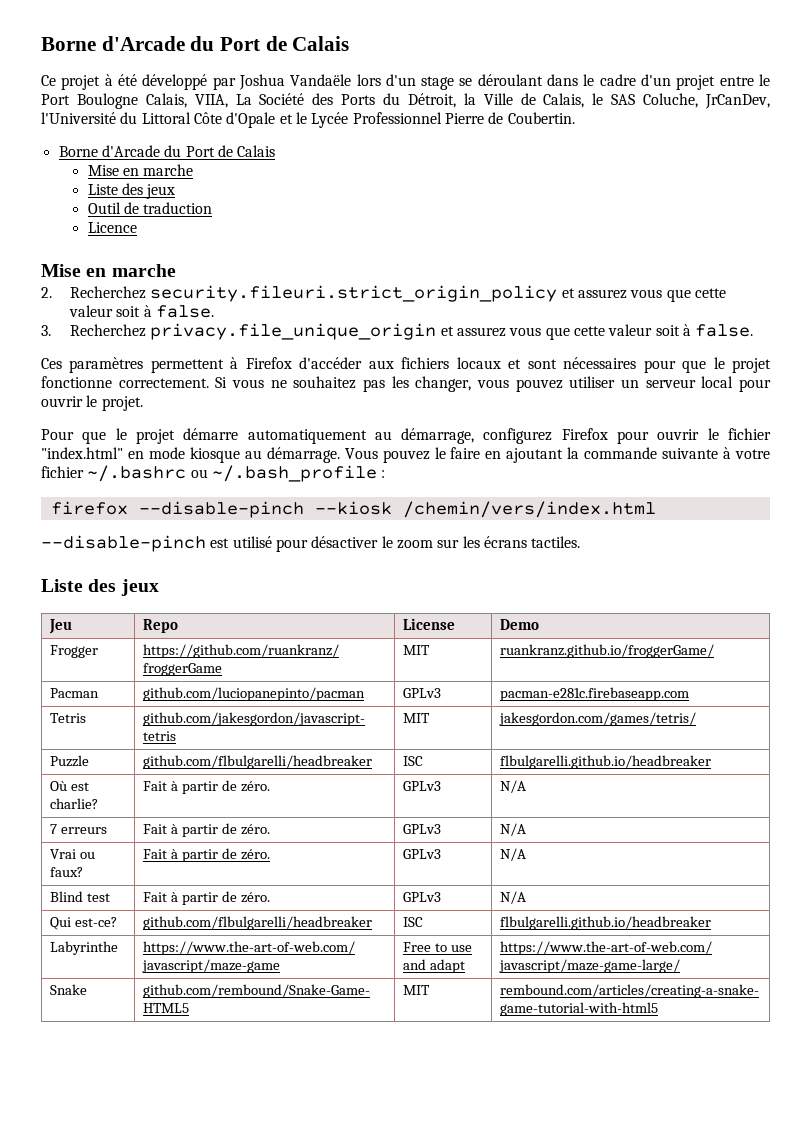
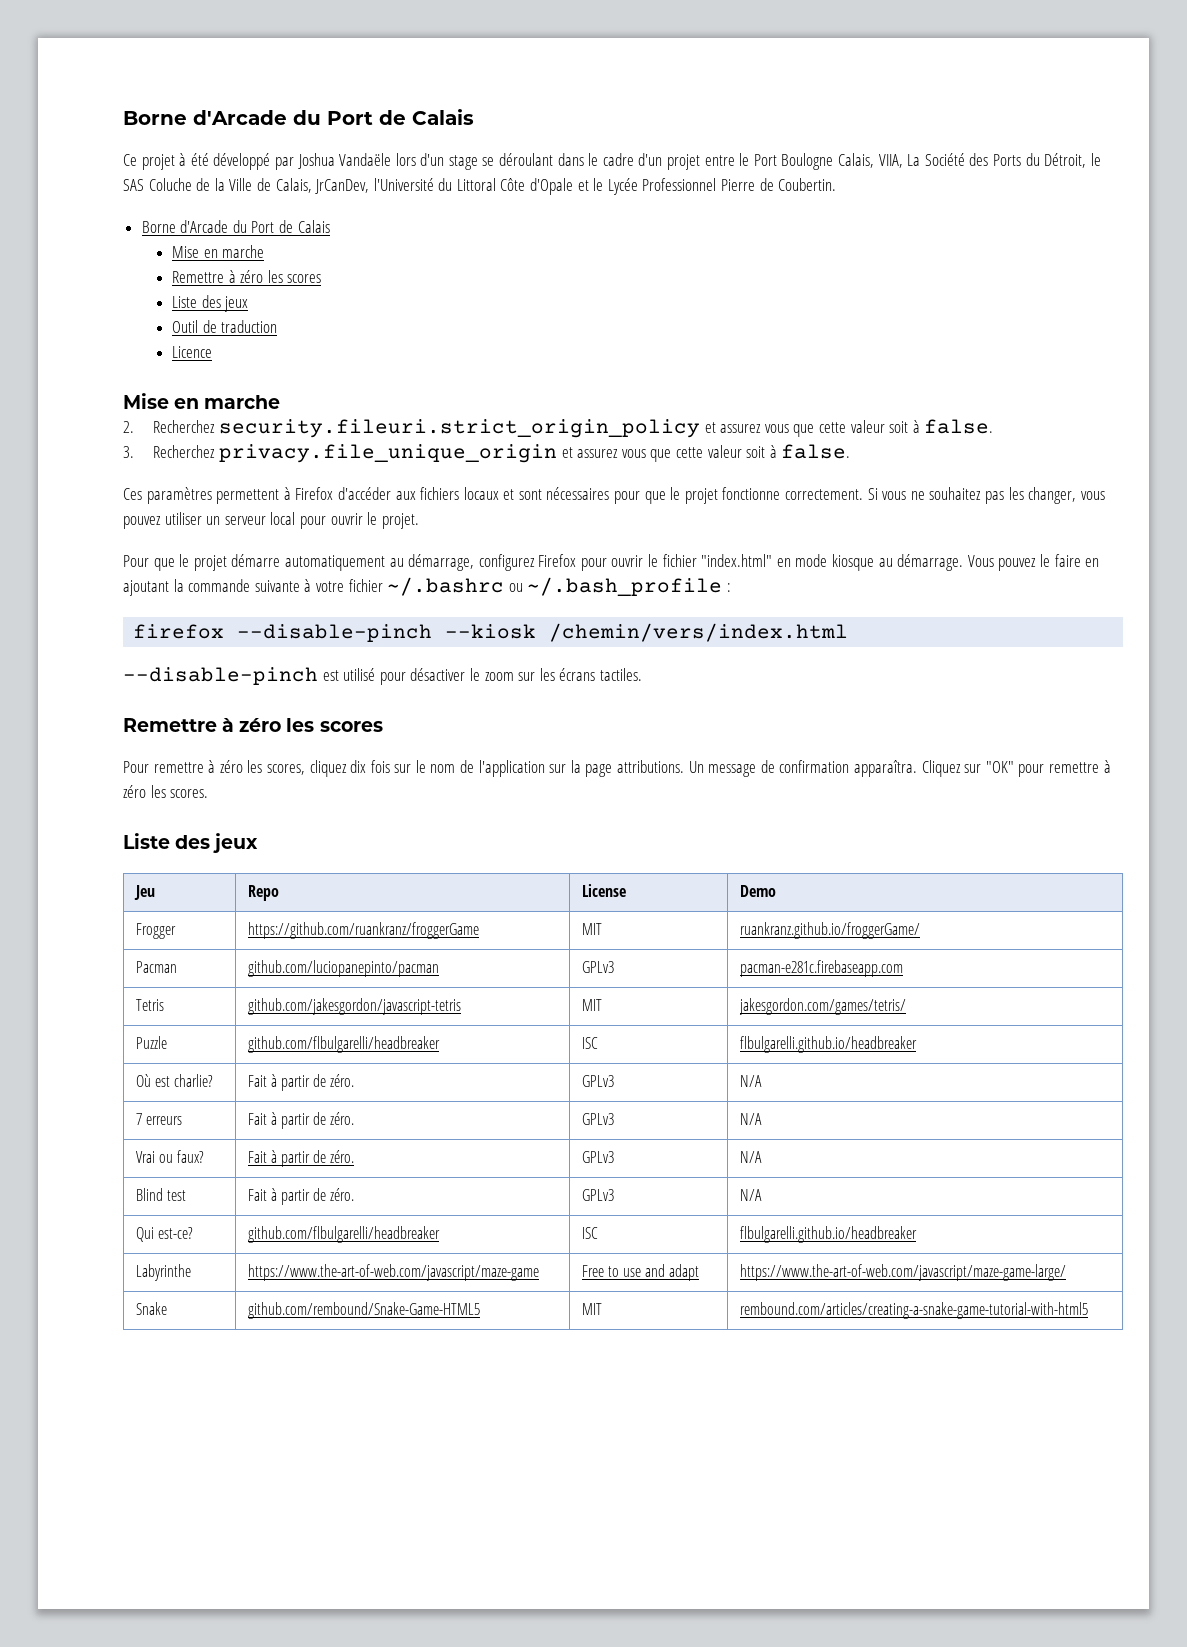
- Ce projet à été développé par Joshua Vandaële lors d'un stage se déroulant dans le cadre d'un projet entre le Port Boulogne Calais, VIIA, La Société des Ports du Détroit, la Ville de Calais, le SAS Coluche, JrCanDev, l'Université du Littoral Côte d'Opale et le Lycée Professionnel Pierre de Coubertin.
+ Ce projet à été développé par Joshua Vandaële lors d'un stage se déroulant dans le cadre d'un projet entre le Port Boulogne Calais, VIIA, La Société des Ports du Détroit, le SAS Coluche de la Ville de Calais, JrCanDev, l'Université du Littoral Côte d'Opale et le Lycée Professionnel Pierre de Coubertin.
  Borne d'Arcade du Port de Calais
  Mise en marche
+ Remettre à zéro les scores
  --disable-pinch est utilisé pour désactiver le zoom sur les écrans tactiles.
+ Remettre à zéro les scores
+ Pour remettre à zéro les scores, cliquez dix fois sur le nom de l'application sur la page attributions. Un message de confirmation apparaîtra. Cliquez sur "OK" pour remettre à zéro les scores.

